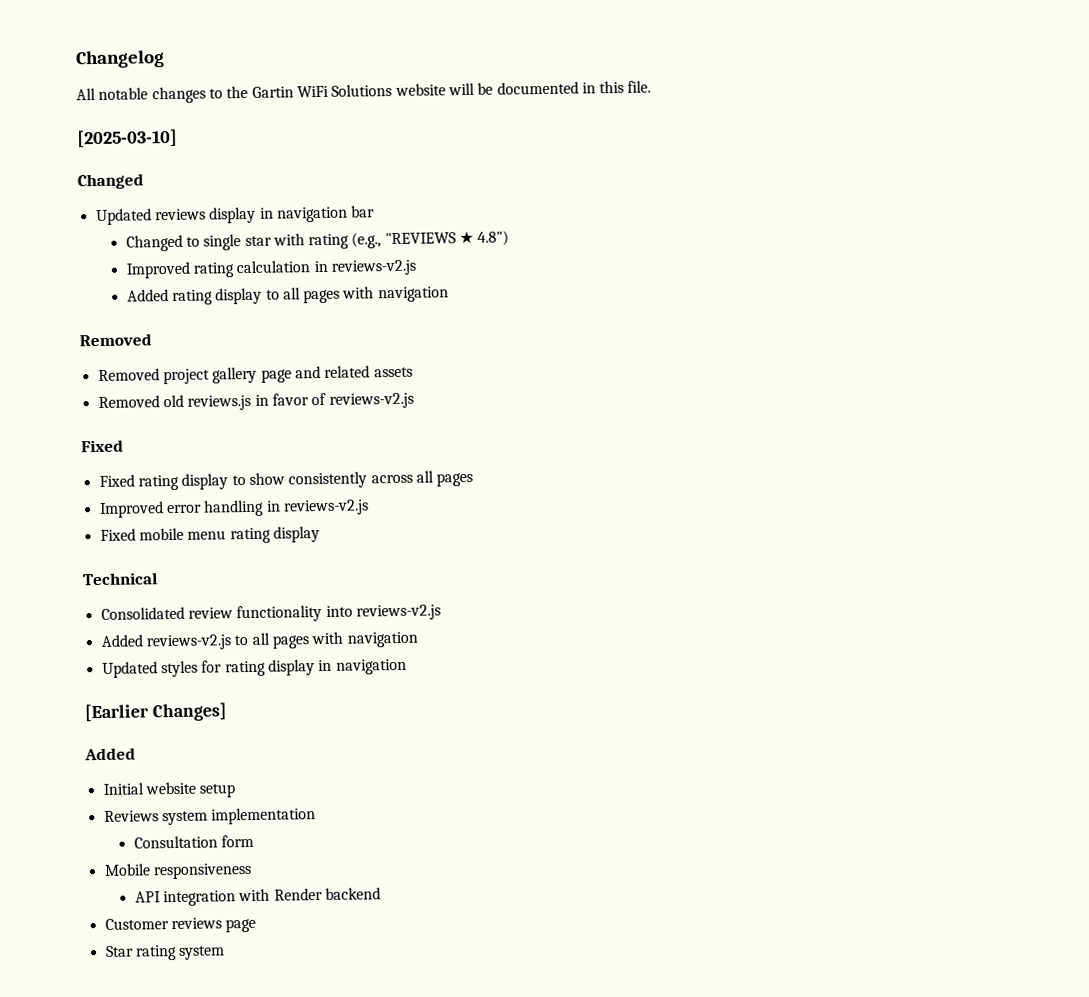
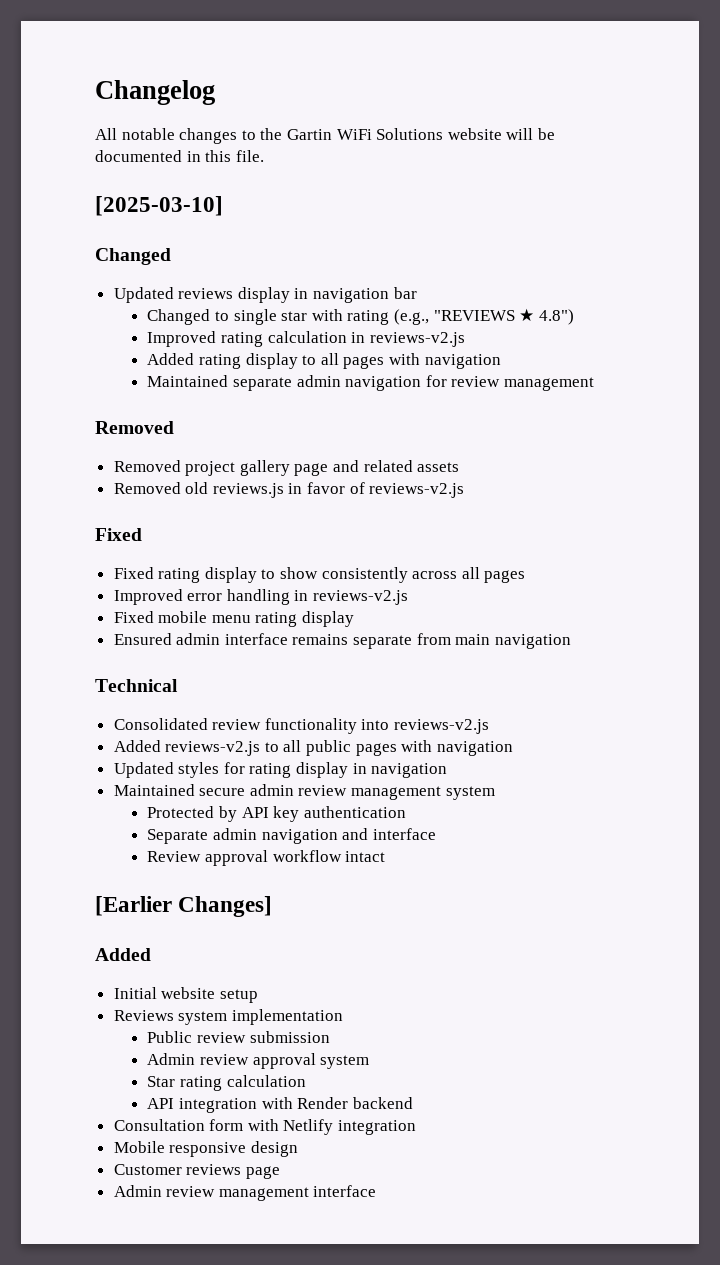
+ Maintained separate admin navigation for review management
+ Ensured admin interface remains separate from main navigation
- Added reviews-v2.js to all pages with navigation
+ Added reviews-v2.js to all public pages with navigation
+ Maintained secure admin review management system
+ Protected by API key authentication
+ Separate admin navigation and interface
+ Review approval workflow intact
- Consultation form
- Mobile responsiveness
+ Public review submission
+ Admin review approval system
+ Star rating calculation
+ Consultation form with Netlify integration
+ Mobile responsive design
- Star rating system
+ Admin review management interface

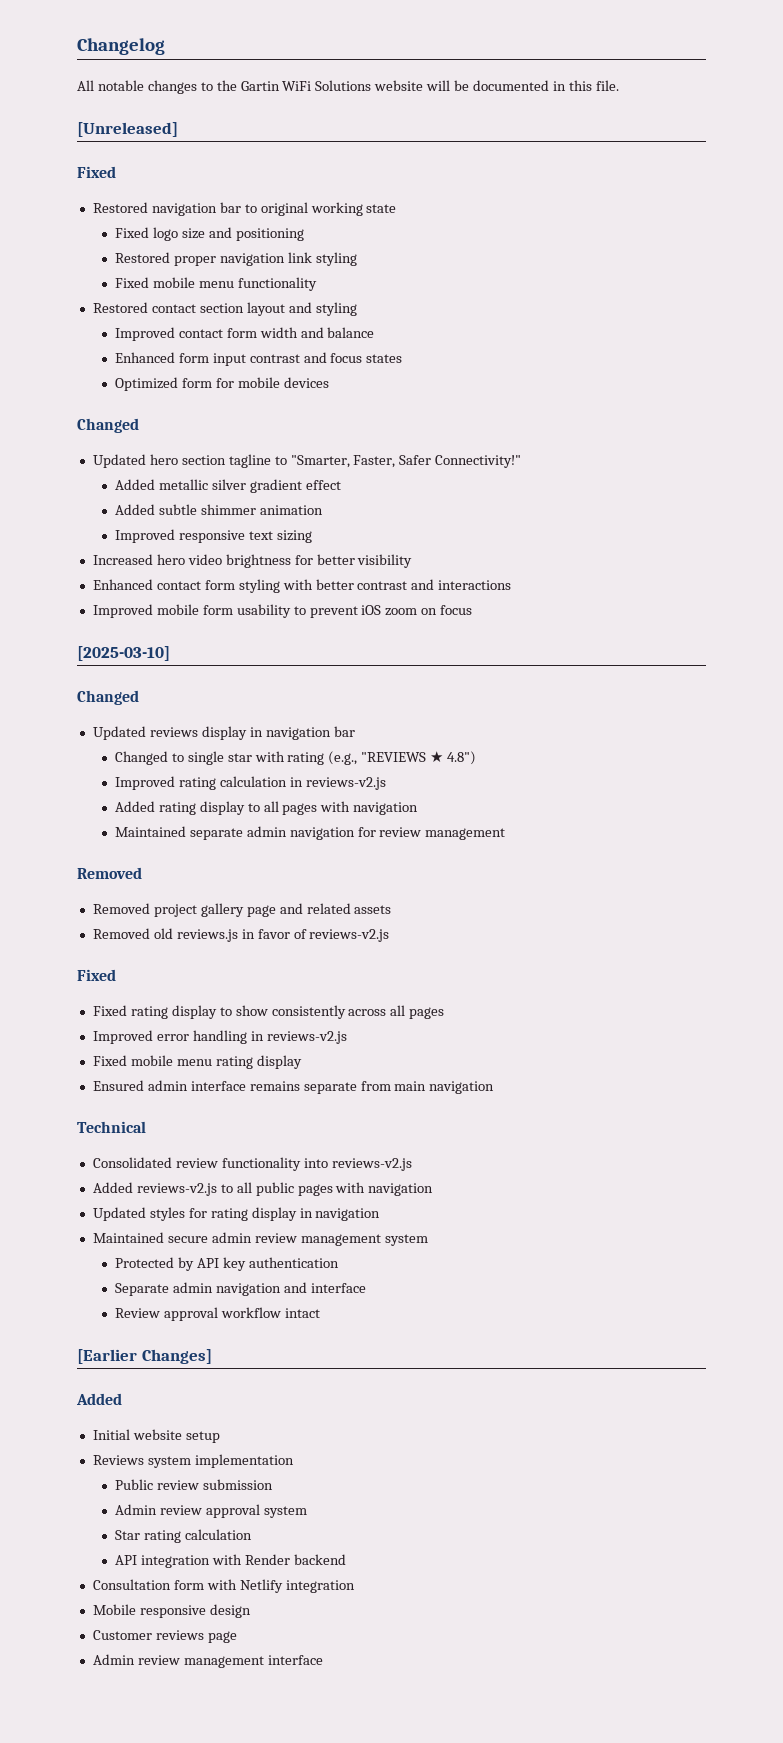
+ [Unreleased]
+ Fixed
+ Restored navigation bar to original working state
+ Fixed logo size and positioning
+ Restored proper navigation link styling
+ Fixed mobile menu functionality
+ Restored contact section layout and styling
+ Improved contact form width and balance
+ Enhanced form input contrast and focus states
+ Optimized form for mobile devices
+ Changed
+ Updated hero section tagline to "Smarter, Faster, Safer Connectivity!"
+ Added metallic silver gradient effect
+ Added subtle shimmer animation
+ Improved responsive text sizing
+ Increased hero video brightness for better visibility
+ Enhanced contact form styling with better contrast and interactions
+ Improved mobile form usability to prevent iOS zoom on focus

